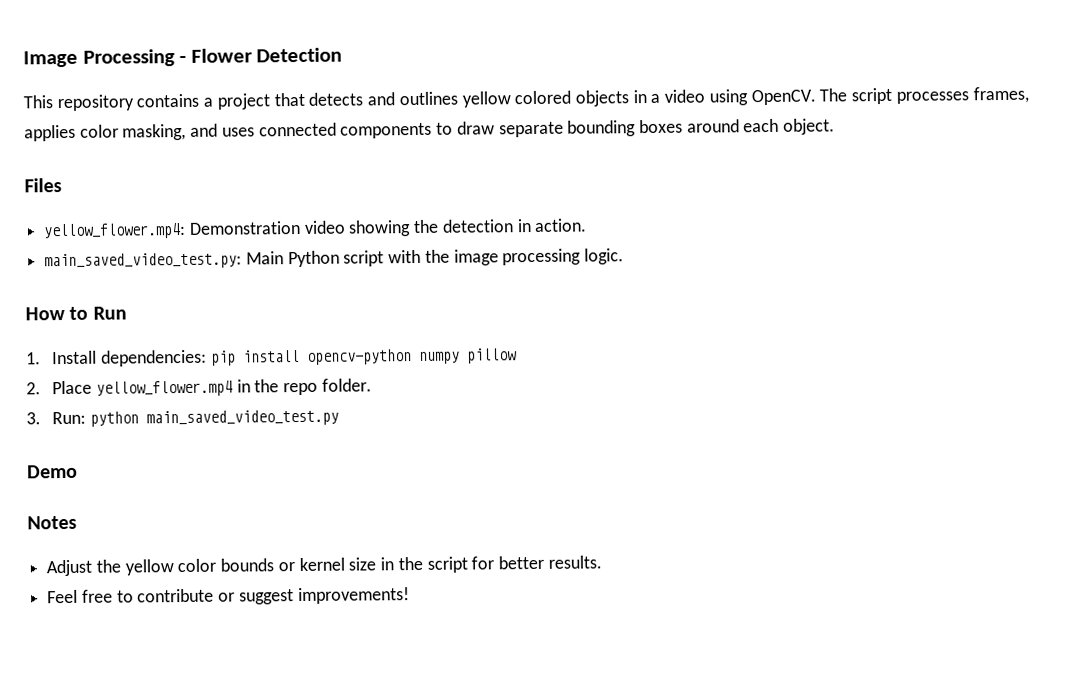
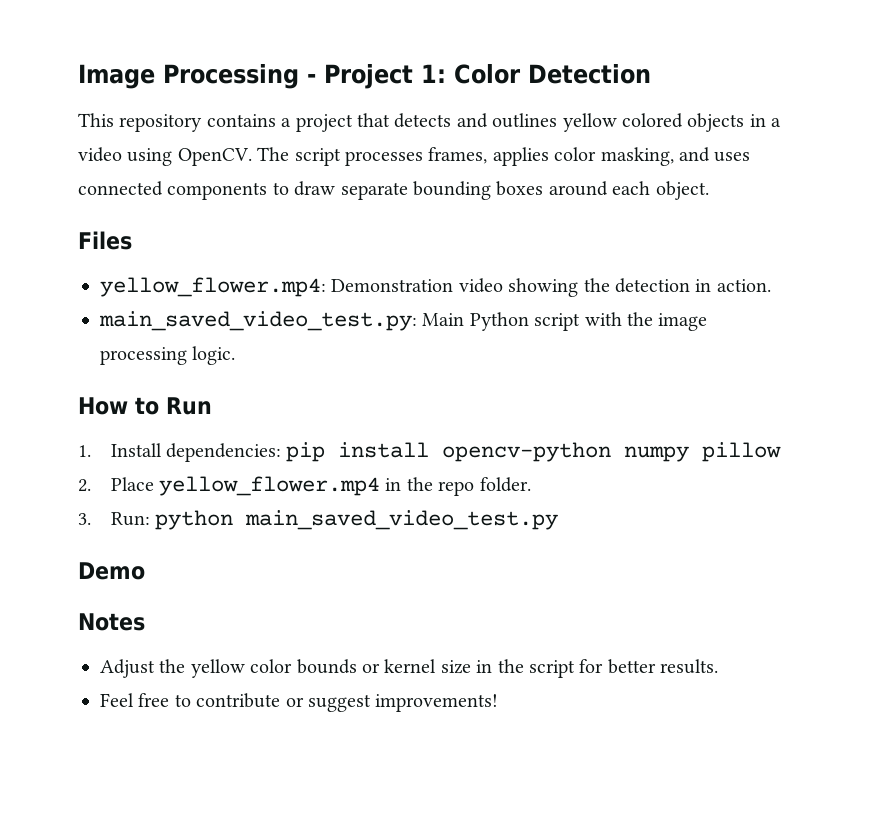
- Image Processing - Flower Detection
+ Image Processing - Project 1: Color Detection

